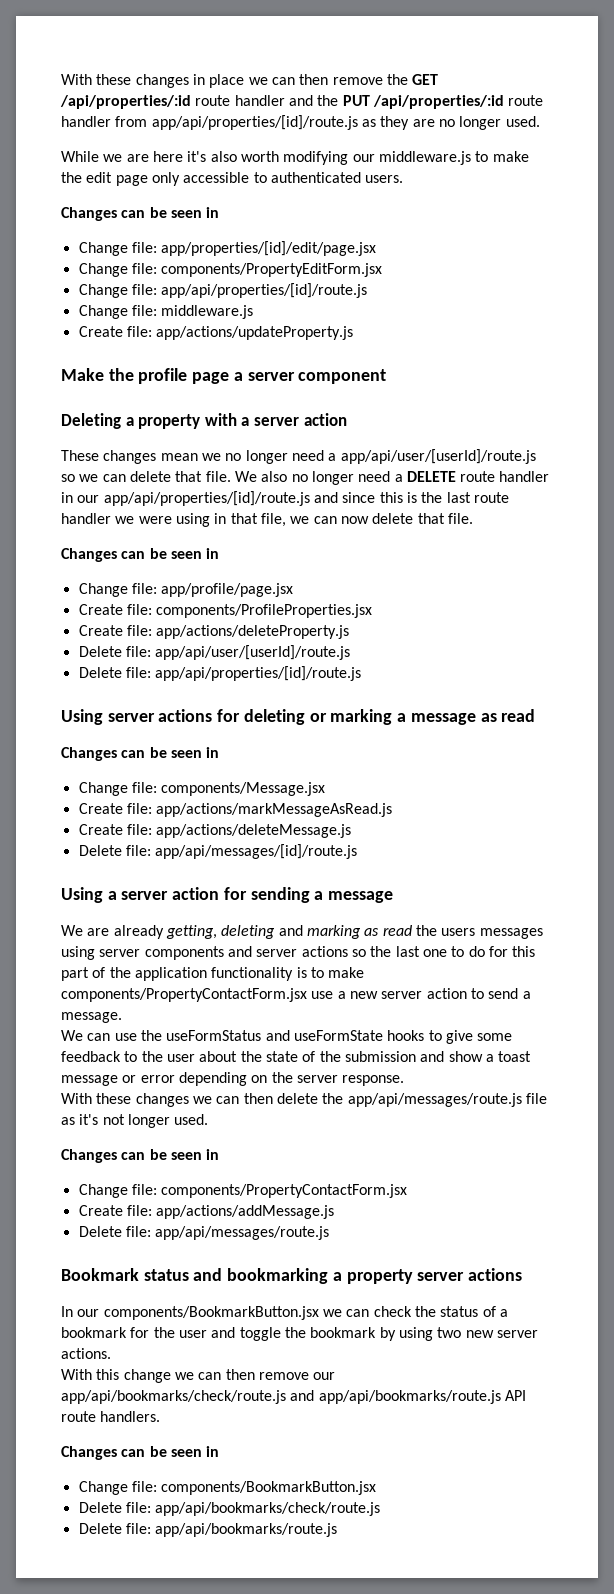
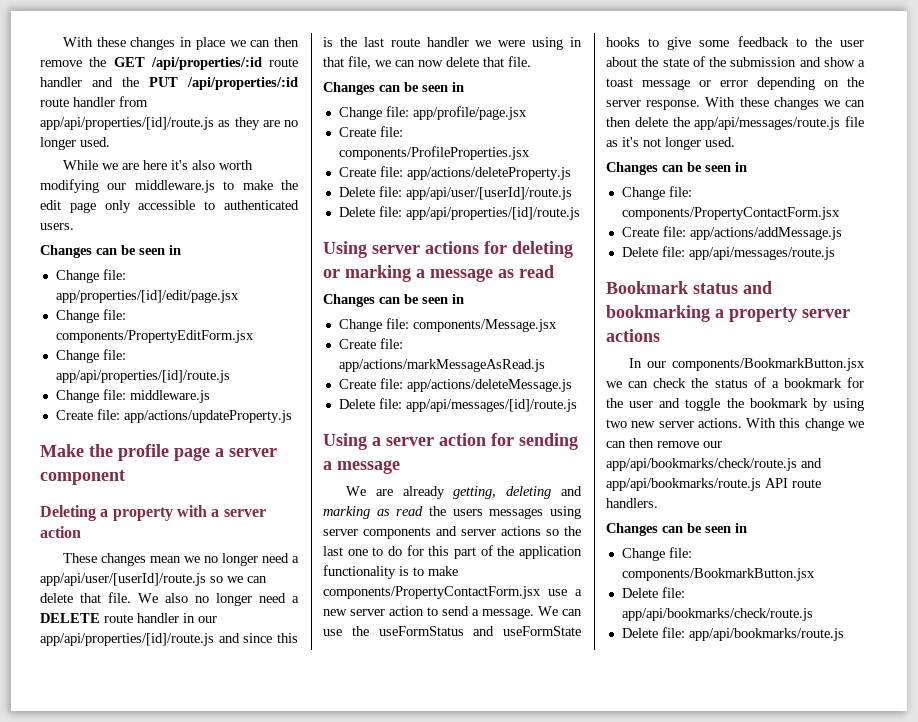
- We are already getting, deleting and marking as read the users messages using server components and server actions so the last one to do for this part of the application functionality is to make components/PropertyContactForm.jsx use a new server action to send a message.
- We can use the useFormStatus and useFormState hooks to give some feedback to the user about the state of the submission and show a toast message or error depending on the server response.
- With these changes we can then delete the app/api/messages/route.js file as it's not longer used.
+ We are already getting, deleting and marking as read the users messages using server components and server actions so the last one to do for this part of the application functionality is to make components/PropertyContactForm.jsx use a new server action to send a message. We can use the useFormStatus and useFormState hooks to give some feedback to the user about the state of the submission and show a toast message or error depending on the server response. With these changes we can then delete the app/api/messages/route.js file as it's not longer used.
- In our components/BookmarkButton.jsx we can check the status of a bookmark for the user and toggle the bookmark by using two new server actions.
- With this change we can then remove our app/api/bookmarks/check/route.js and app/api/bookmarks/route.js API route handlers.
+ In our components/BookmarkButton.jsx we can check the status of a bookmark for the user and toggle the bookmark by using two new server actions. With this change we can then remove our app/api/bookmarks/check/route.js and app/api/bookmarks/route.js API route handlers.

